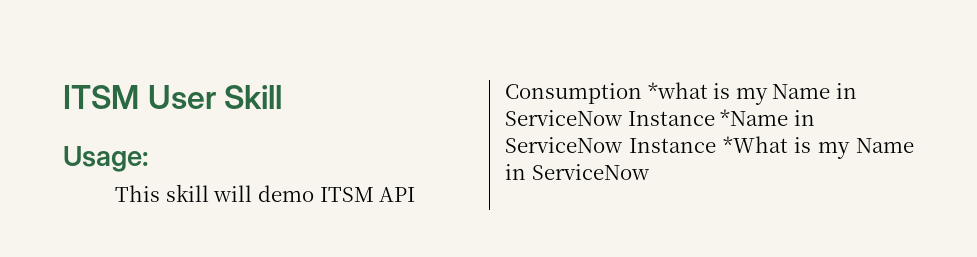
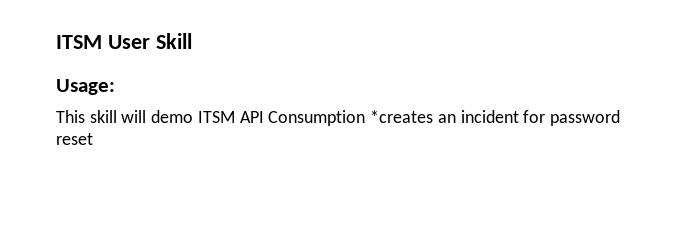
- This skill will demo ITSM API Consumption *what is my Name in ServiceNow Instance *Name in ServiceNow Instance *What is my Name in ServiceNow
+ This skill will demo ITSM API Consumption *creates an incident for password reset

